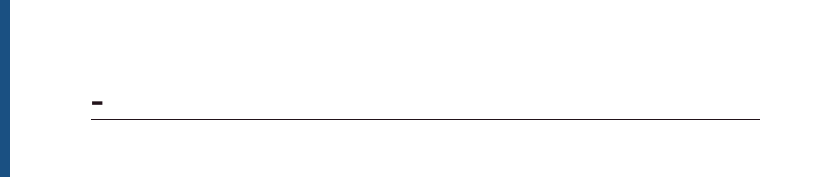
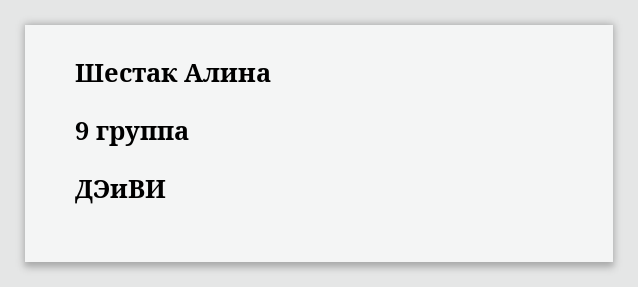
- -
+ Шестак Алина
+ 9 группа
+ ДЭиВИ

